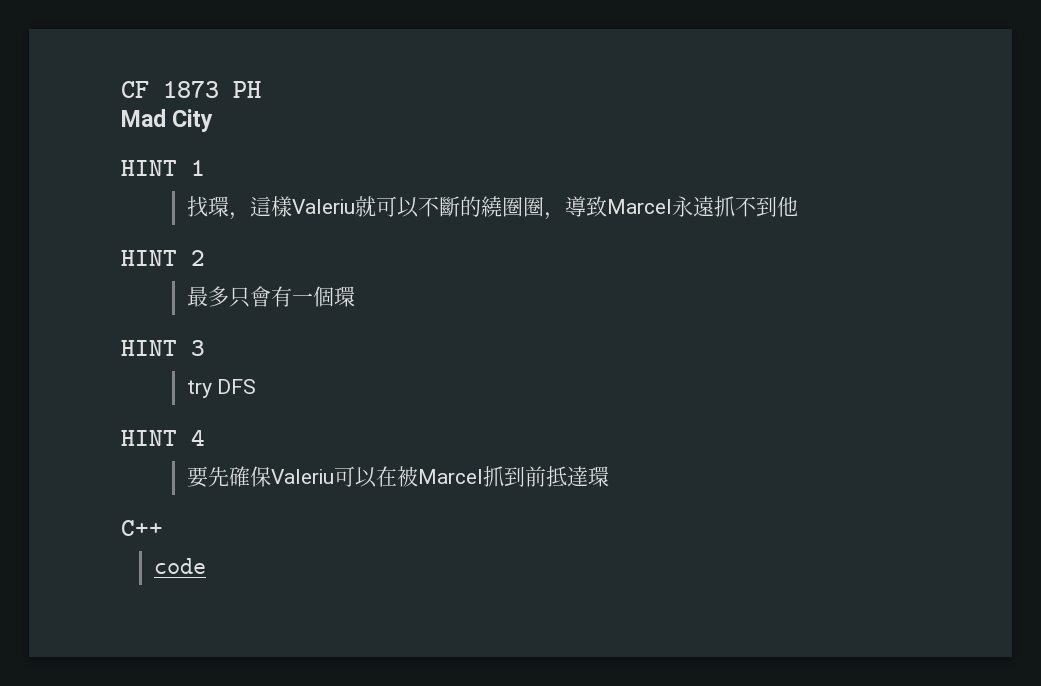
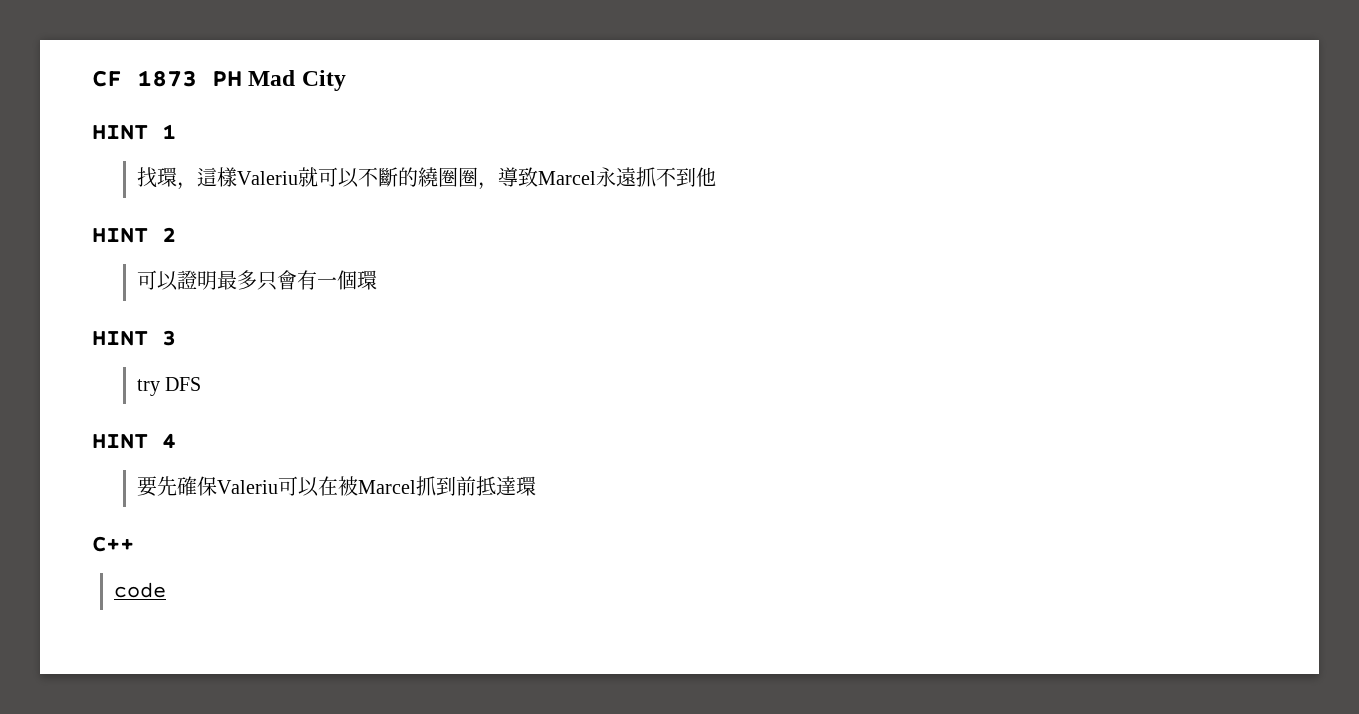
- CF 1873 PH
- Mad City
+ CF 1873 PH Mad City
- 最多只會有一個環
+ 可以證明最多只會有一個環

